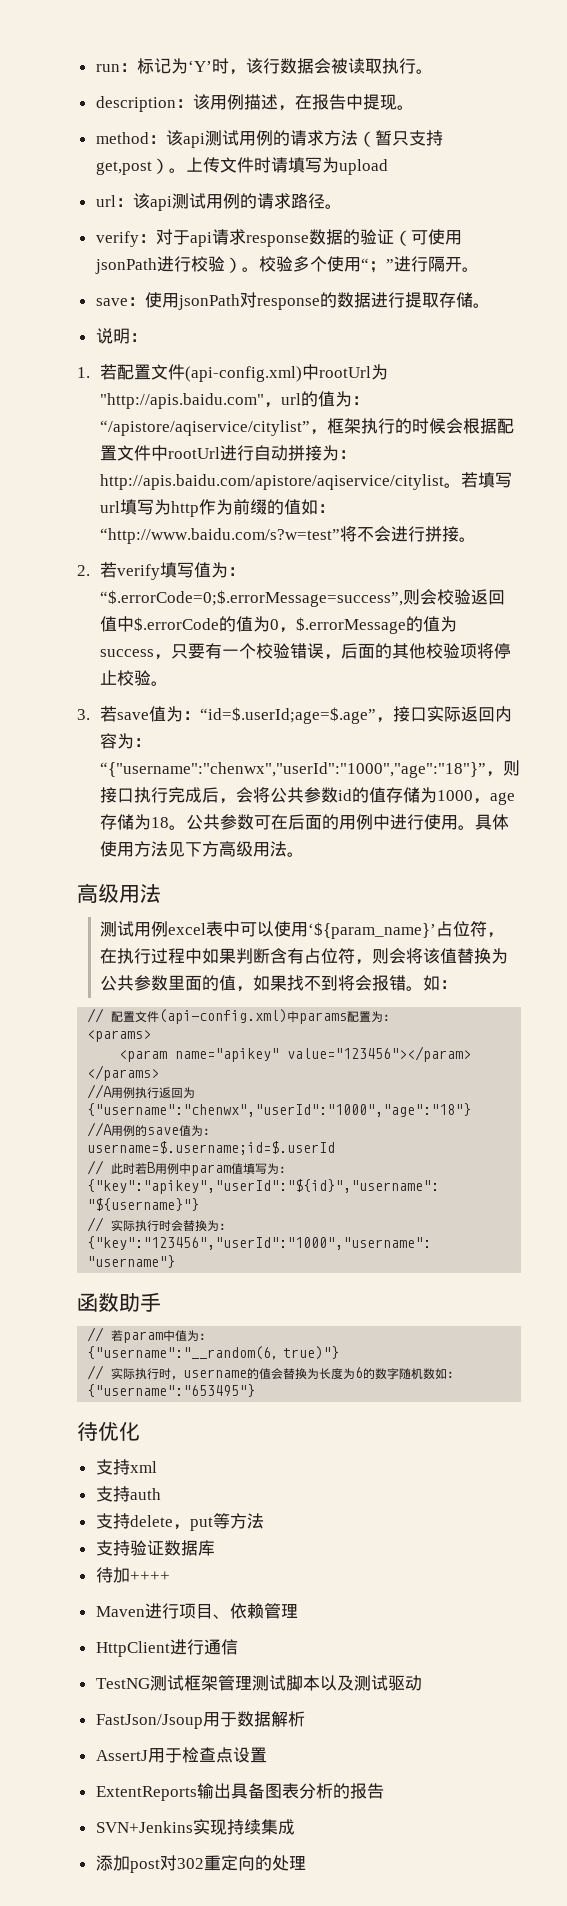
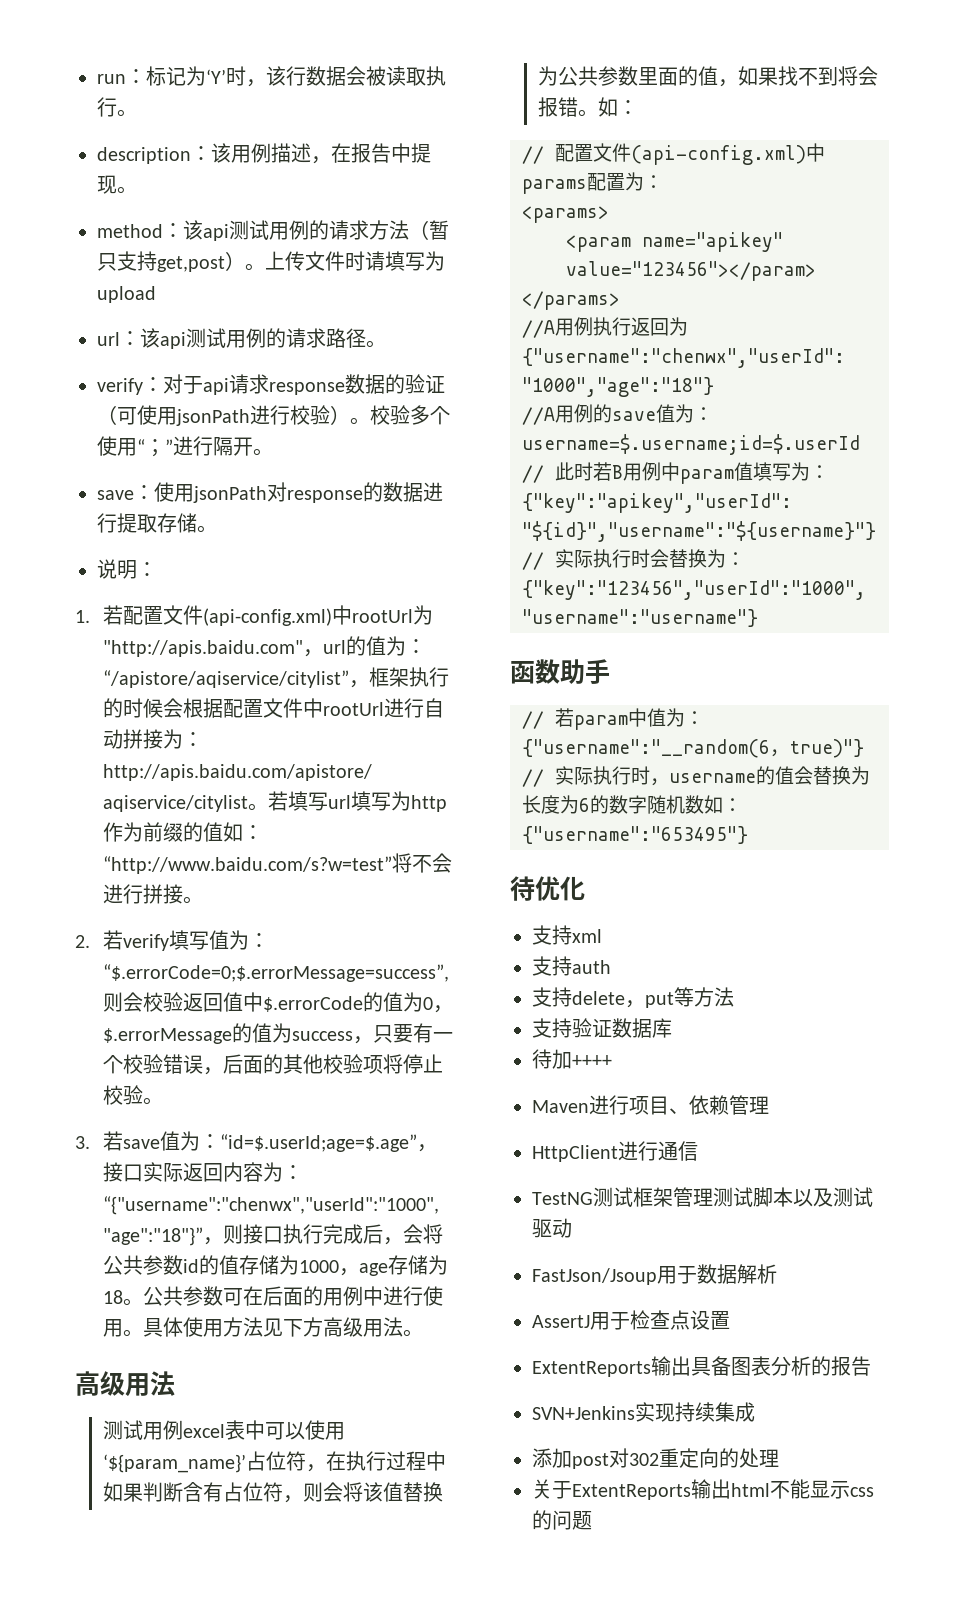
+ 关于ExtentReports输出html不能显示css的问题

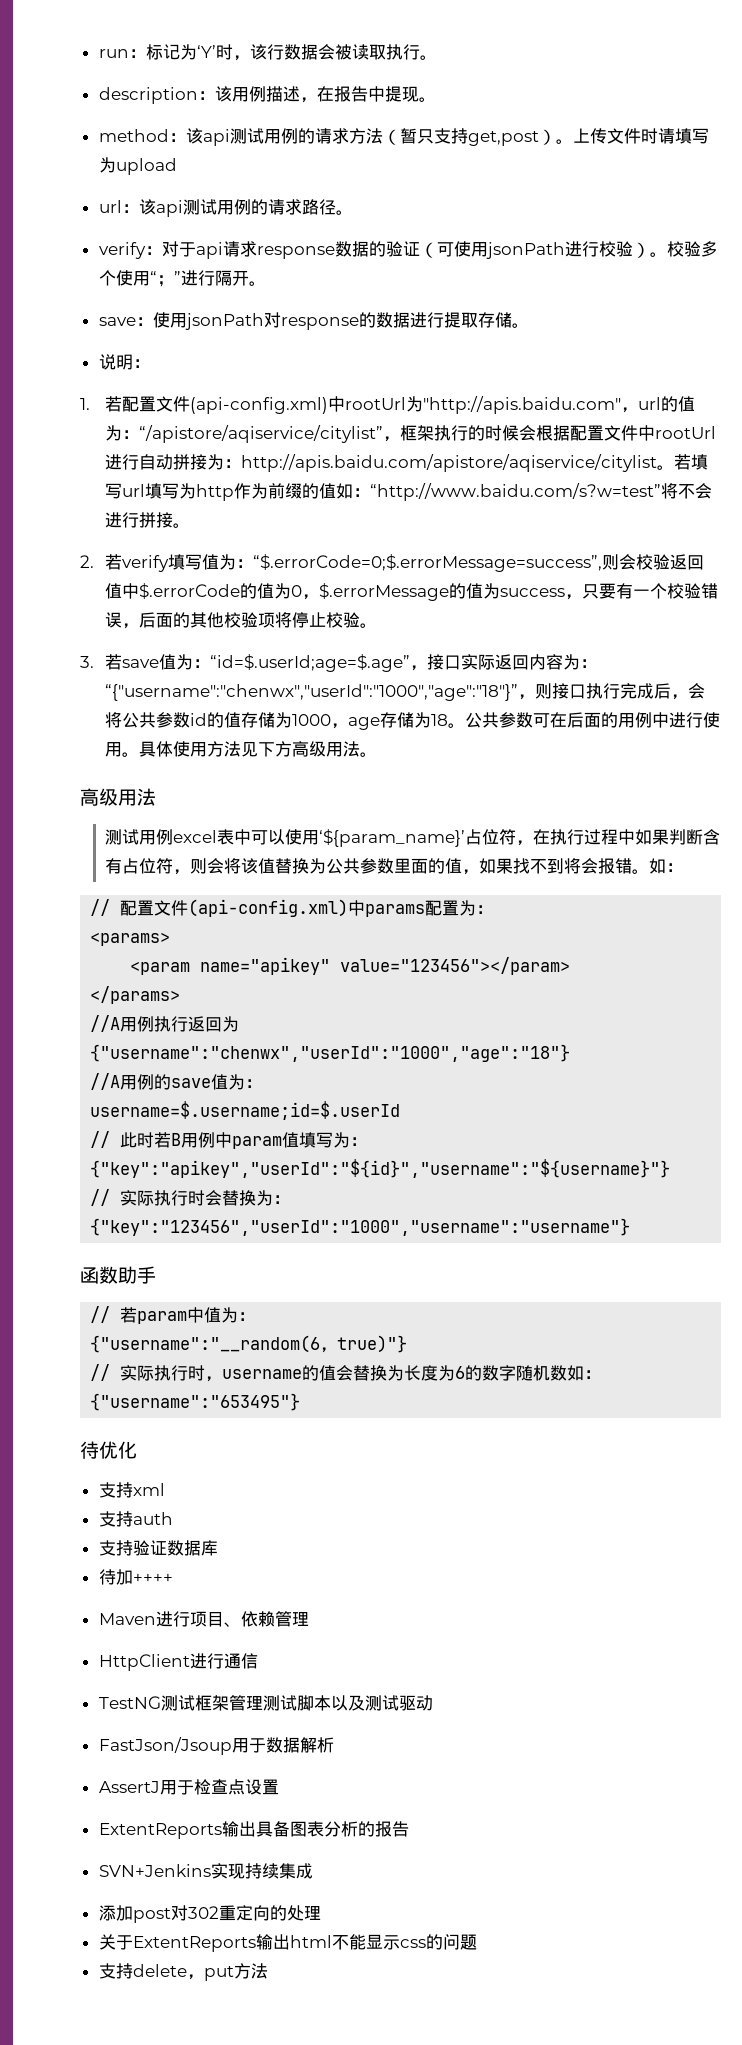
- 支持delete，put等方法
+ 支持delete，put方法

